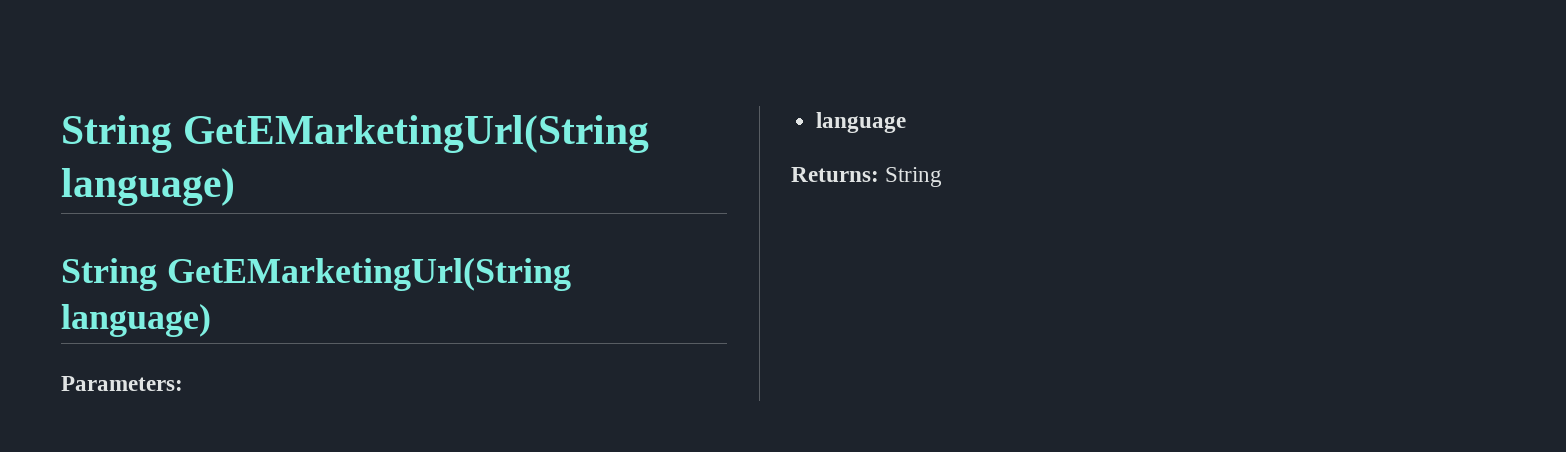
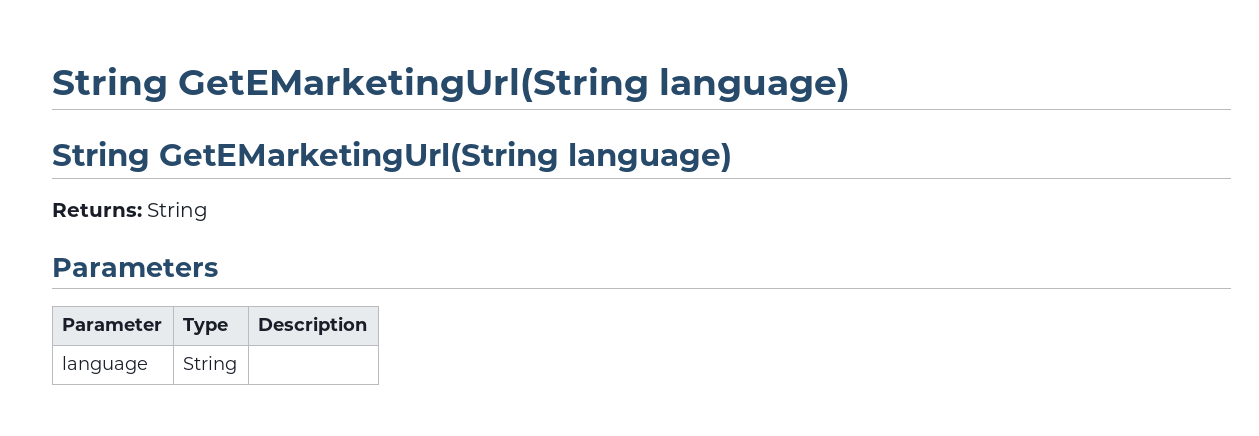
- Parameters:
- language
+ Parameters
+ Parameter | Type | Description
+ language | String |

